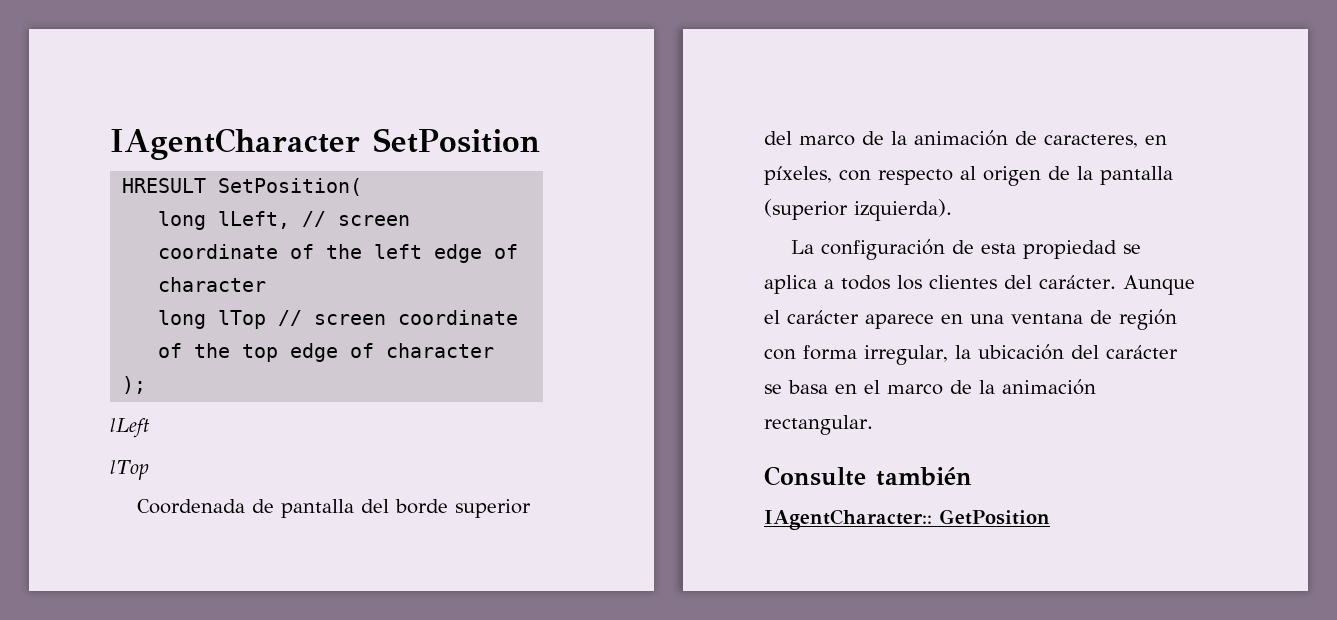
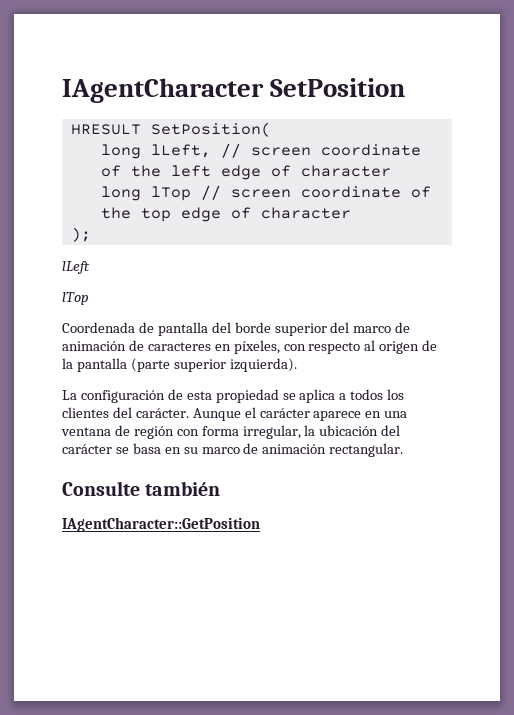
- Coordenada de pantalla del borde superior del marco de la animación de caracteres, en píxeles, con respecto al origen de la pantalla (superior izquierda).
+ Coordenada de pantalla del borde superior del marco de animación de caracteres en píxeles, con respecto al origen de la pantalla (parte superior izquierda).
- Aunque el carácter aparece en una ventana de región con forma irregular, la ubicación del carácter se basa en el marco de la animación rectangular.
+ Aunque el carácter aparece en una ventana de región con forma irregular, la ubicación del carácter se basa en su marco de animación rectangular.
- IAgentCharacter:: GetPosition
+ IAgentCharacter::GetPosition

